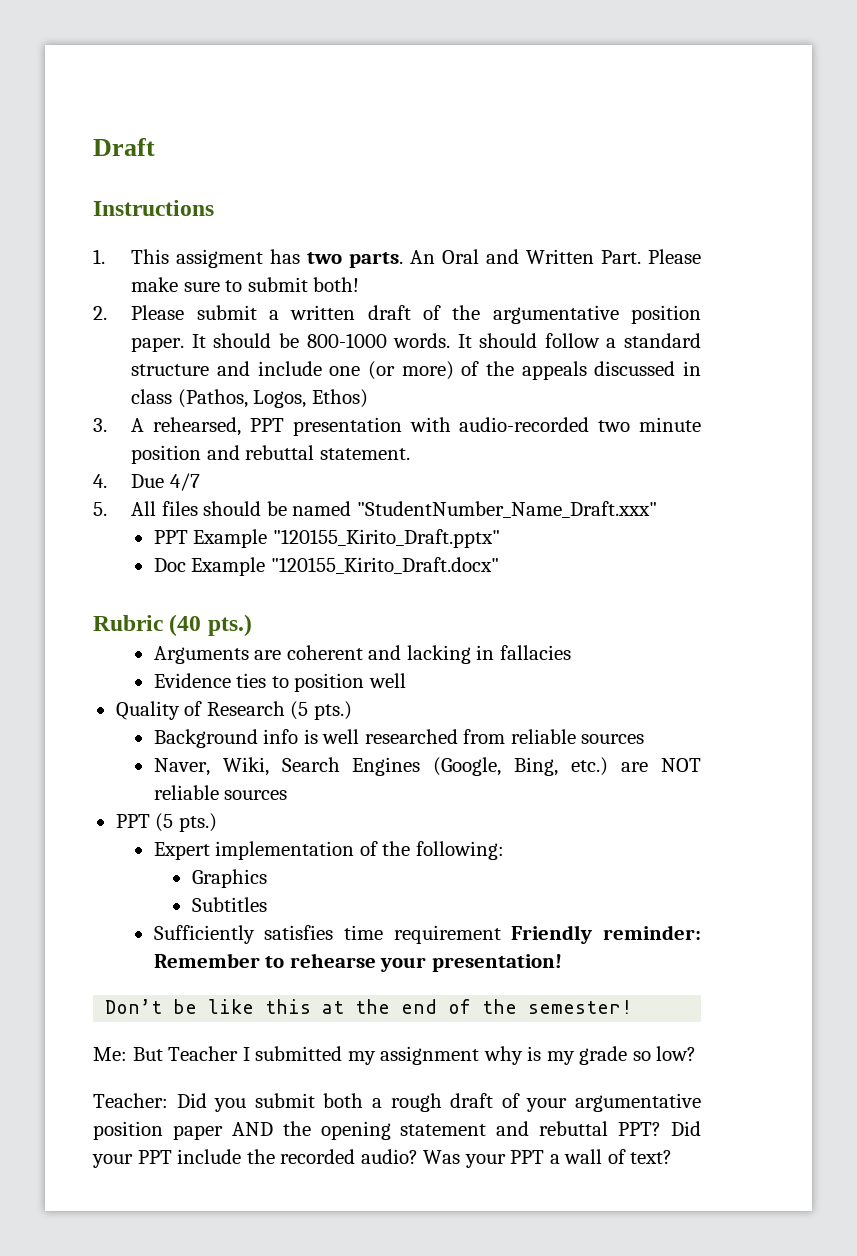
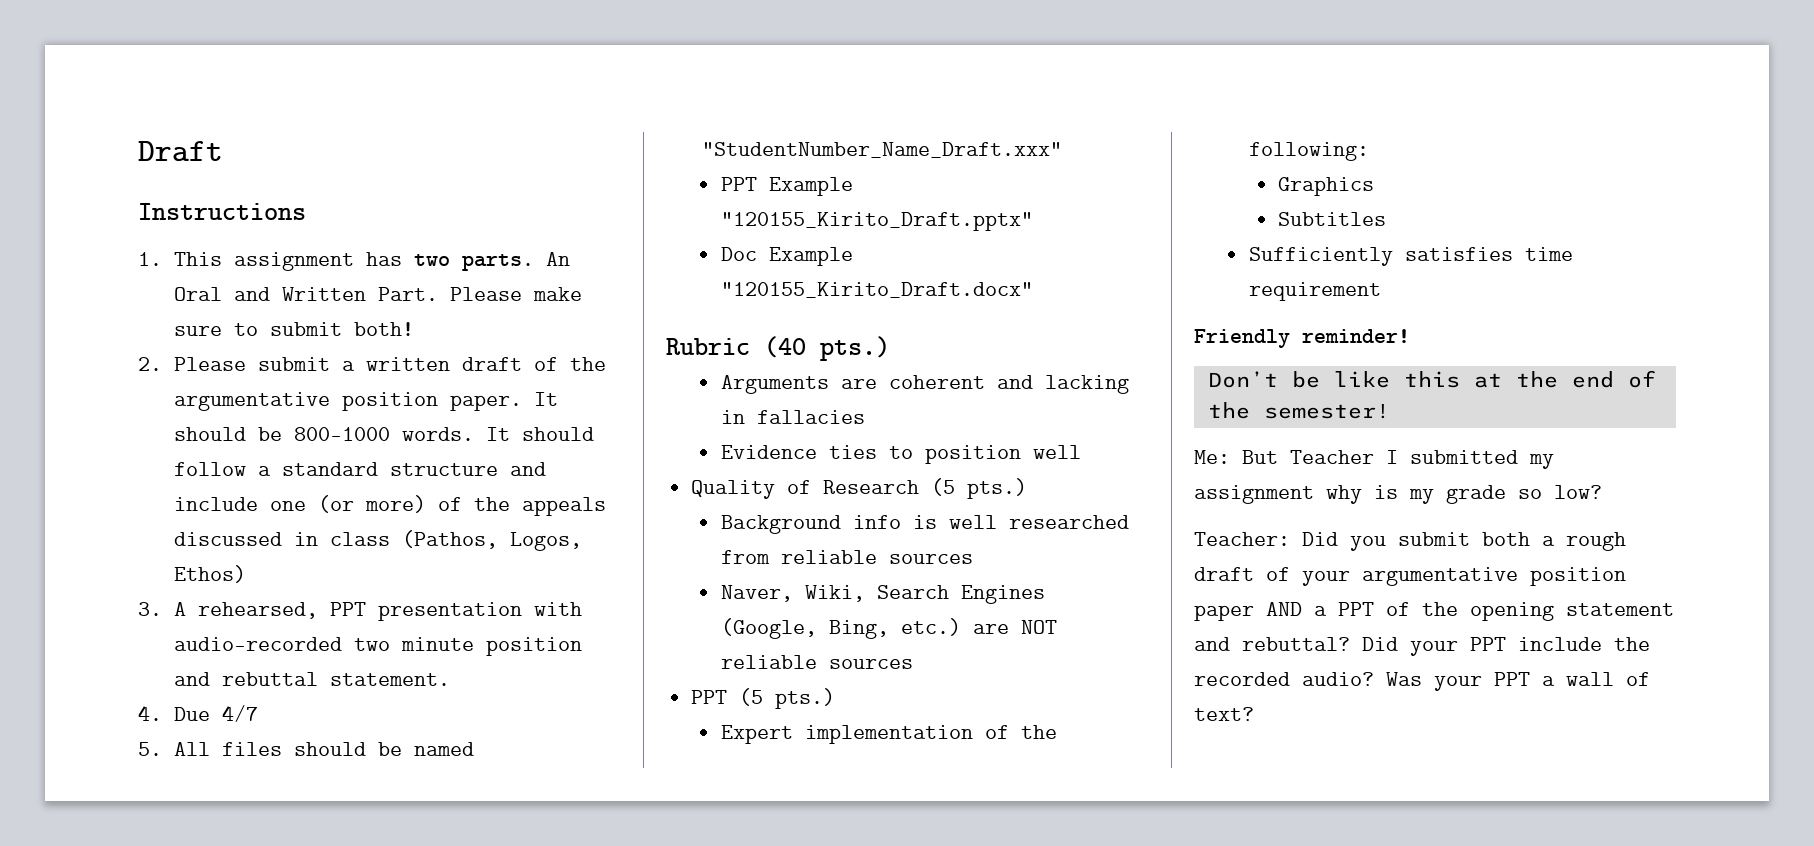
- 1. This assigment has two parts.
+ 1. This assignment has two parts.
- Sufficiently satisfies time requirement Friendly reminder: Remember to rehearse your presentation!
+ Sufficiently satisfies time requirement
+ Friendly reminder!
- Teacher: Did you submit both a rough draft of your argumentative position paper AND the opening statement and rebuttal PPT?
+ Teacher: Did you submit both a rough draft of your argumentative position paper AND a PPT of the opening statement and rebuttal?

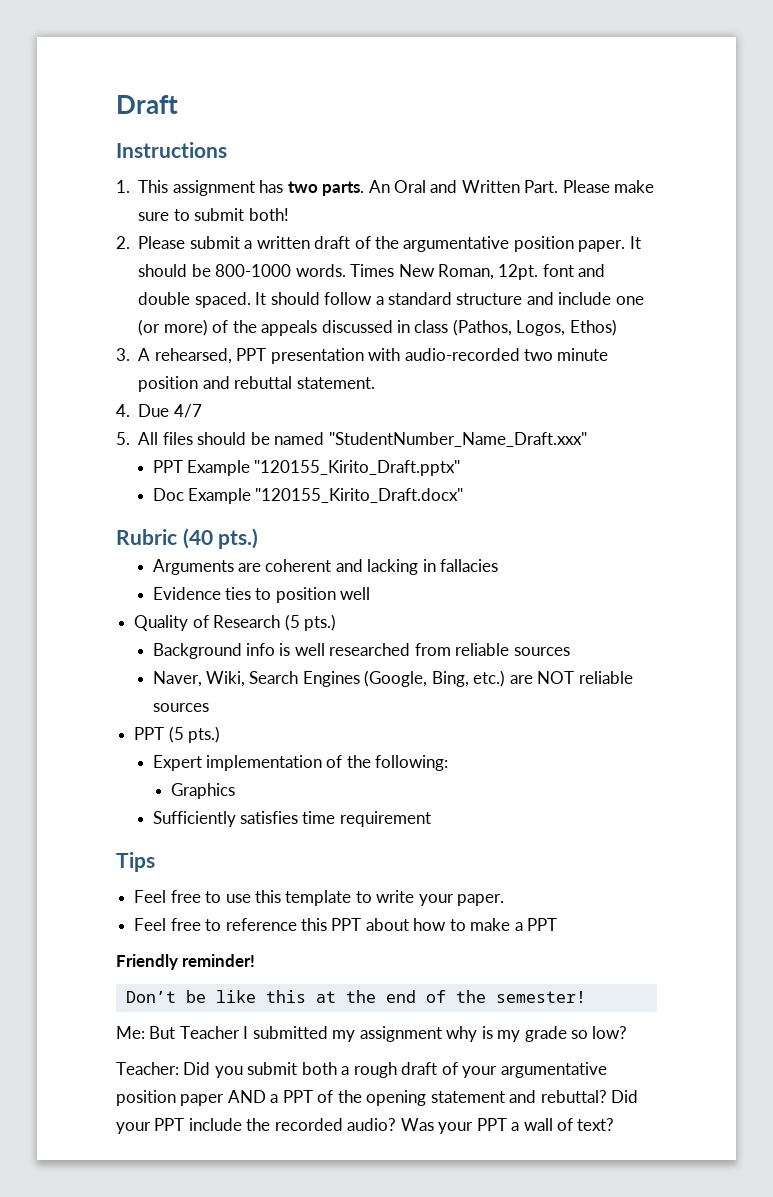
+ Times New Roman, 12pt. font and double spaced.
- Subtitles
+ Tips
+ Feel free to use this template to write your paper.
+ Feel free to reference this PPT about how to make a PPT

